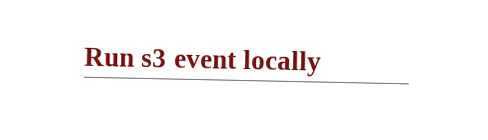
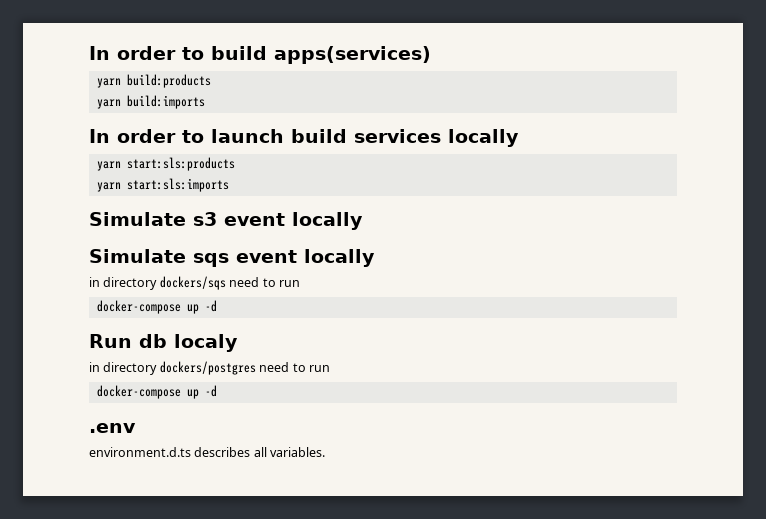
- Run s3 event locally
+ In order to build apps(services)
+ yarn build:products
+ yarn build:imports
+ In order to launch build services locally
+ yarn start:sls:products
+ yarn start:sls:imports
+ Simulate s3 event locally
+ Simulate sqs event locally
+ in directory dockers/sqs need to run
+ docker-compose up -d
+ Run db localy
+ in directory dockers/postgres need to run
+ docker-compose up -d
+ .env
+ environment.d.ts describes all variables.

